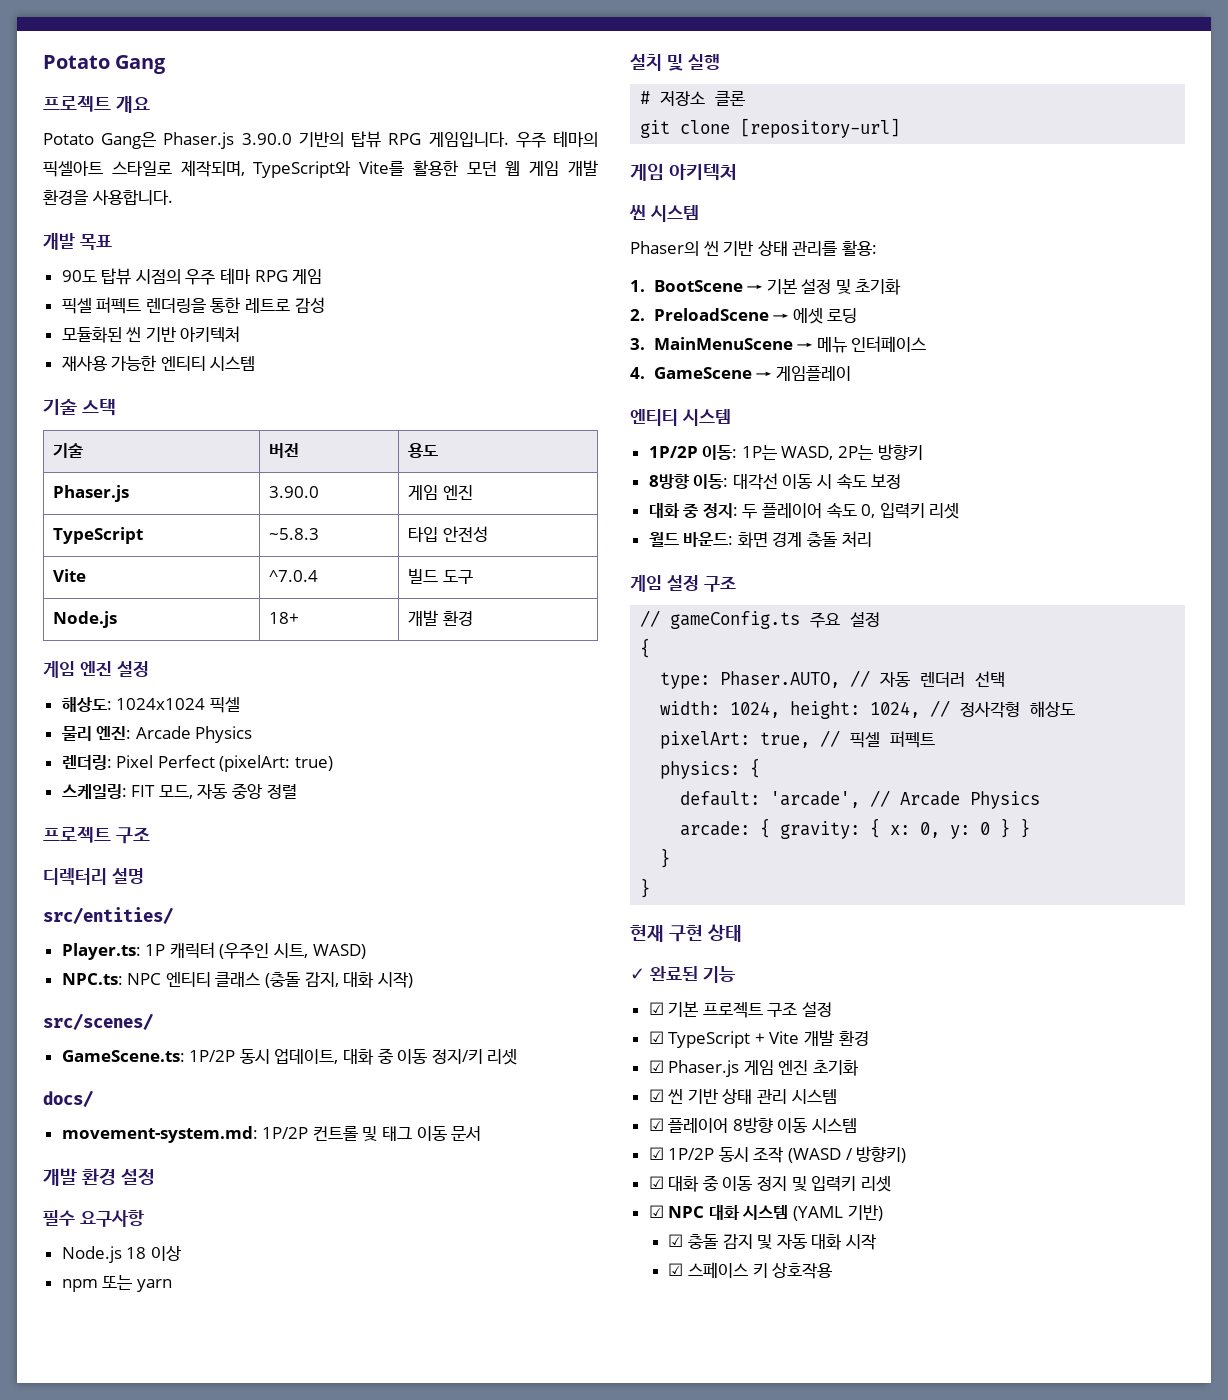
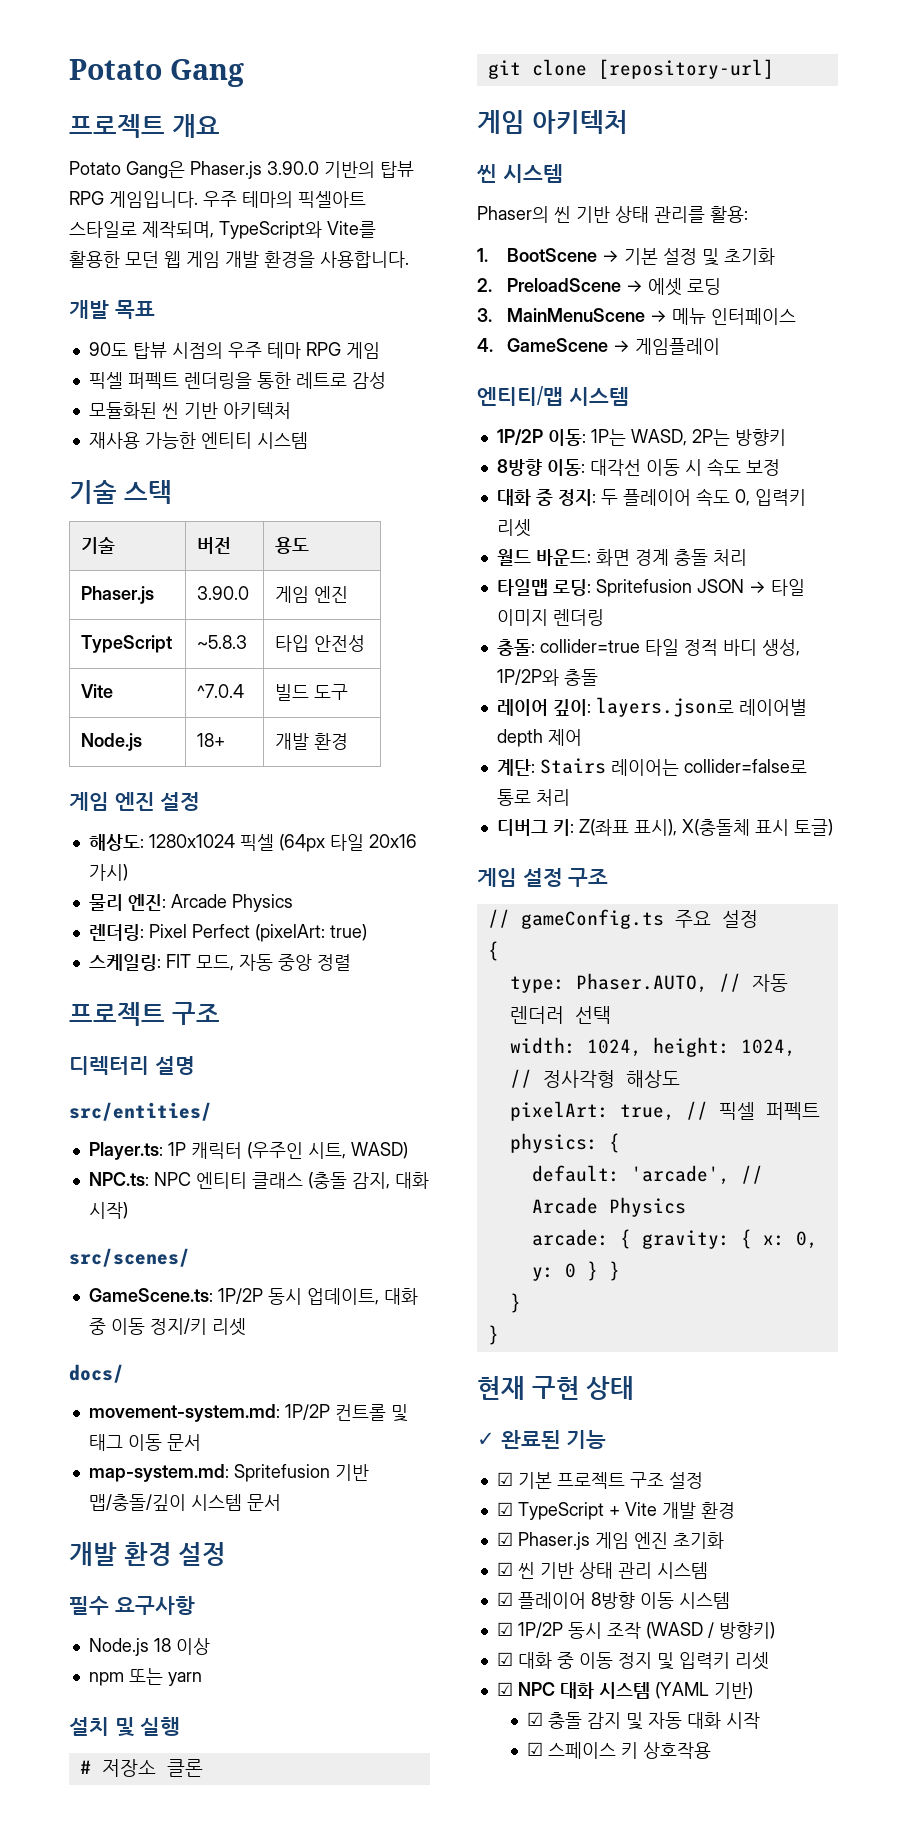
- 해상도: 1024x1024 픽셀
+ 해상도: 1280x1024 픽셀 (64px 타일 20x16 가시)
+ map-system.md: Spritefusion 기반 맵/충돌/깊이 시스템 문서
  4. GameScene → 게임플레이
- 엔티티 시스템
+ 엔티티/맵 시스템
+ 타일맵 로딩: Spritefusion JSON → 타일 이미지 렌더링
+ 충돌: collider=true 타일 정적 바디 생성, 1P/2P와 충돌
+ 레이어 깊이: layers.json로 레이어별 depth 제어
+ 계단: Stairs 레이어는 collider=false로 통로 처리
+ 디버그 키: Z(좌표 표시), X(충돌체 표시 토글)

